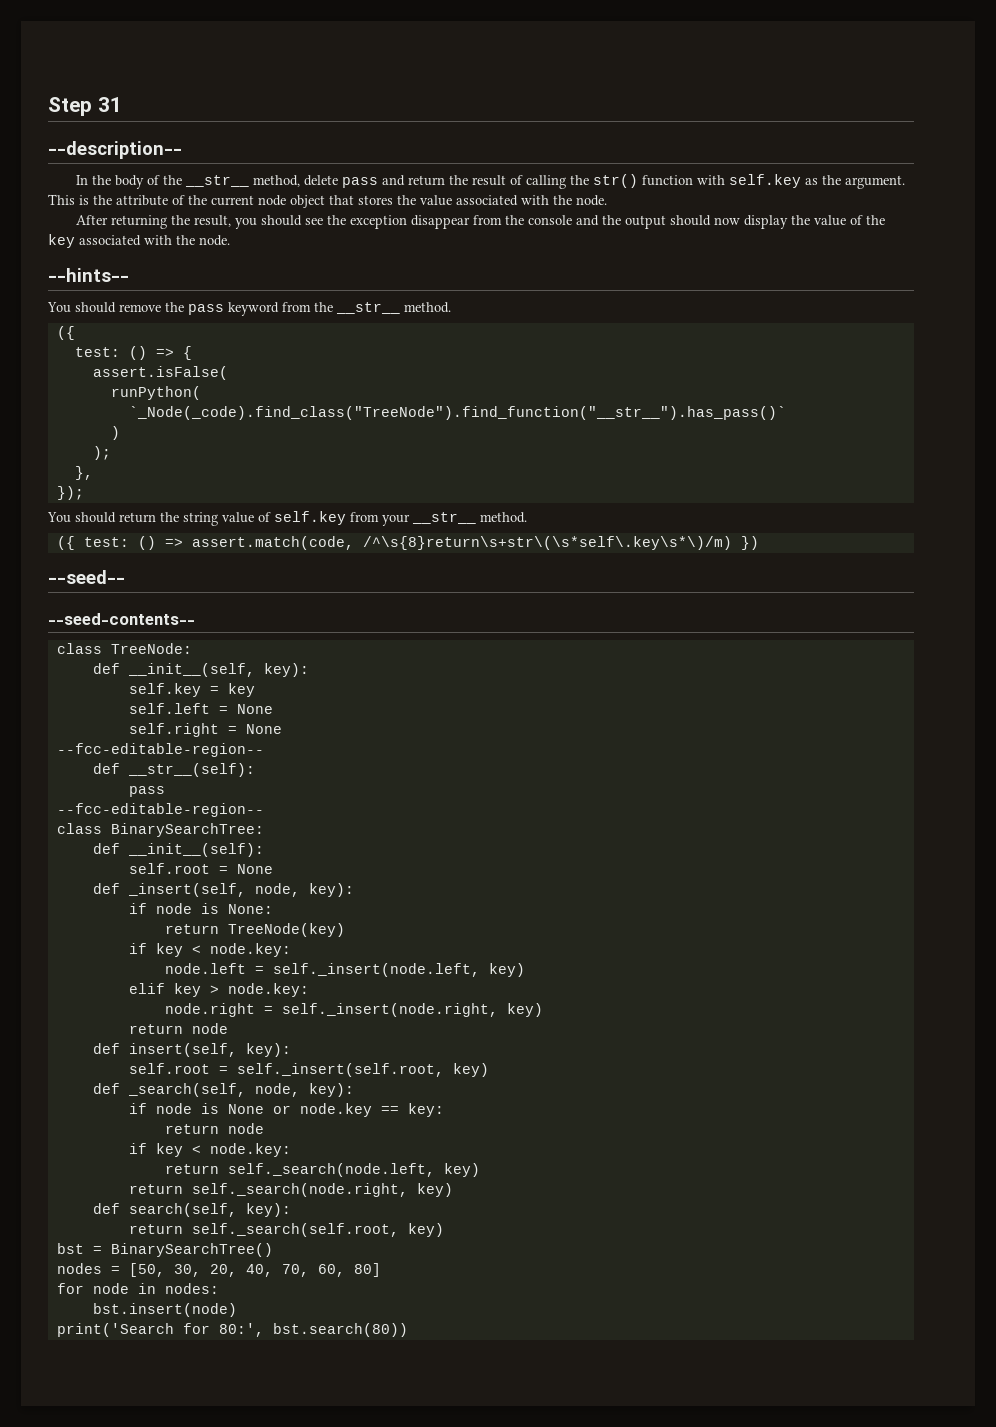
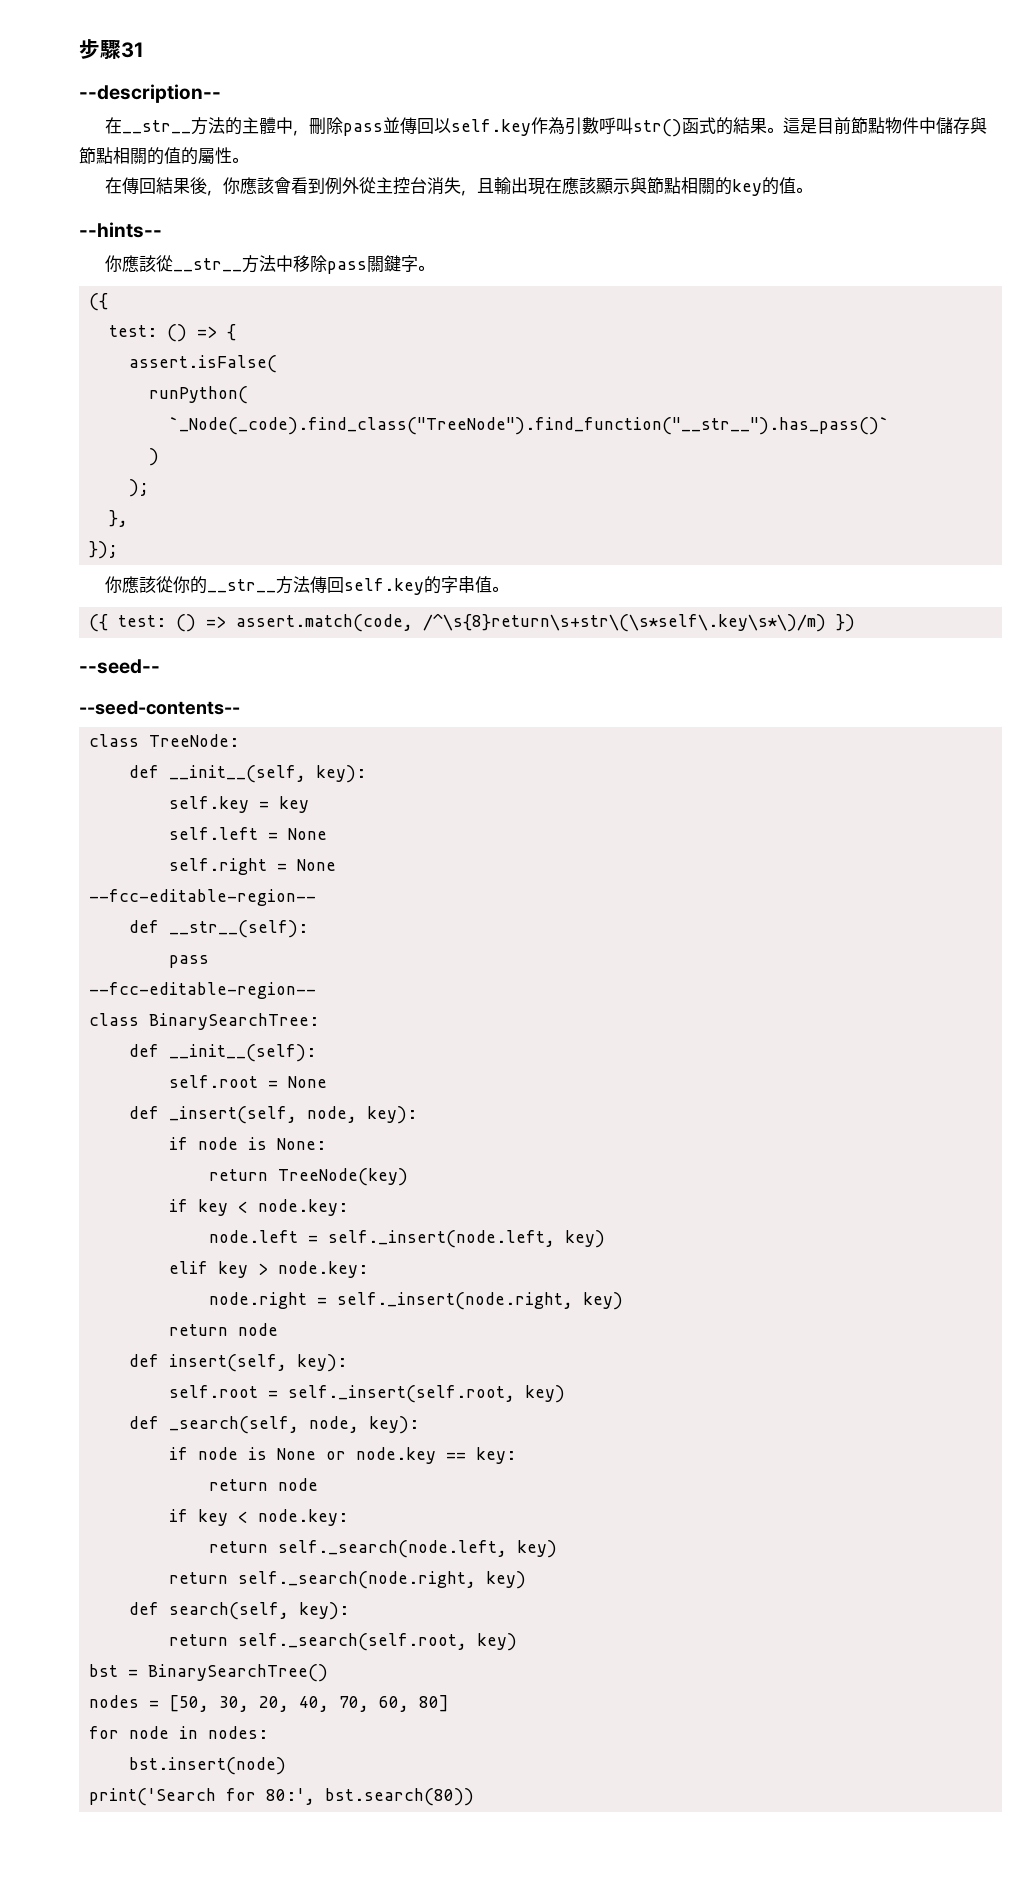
- Step 31
+ 步驟31
- In the body of the __str__ method, delete pass and return the result of calling the str() function with self.key as the argument. This is the attribute of the current node object that stores the value associated with the node.
- After returning the result, you should see the exception disappear from the console and the output should now display the value of the key associated with the node.
+ 在__str__方法的主體中，刪除pass並傳回以self.key作為引數呼叫str()函式的結果。這是目前節點物件中儲存與節點相關的值的屬性。
+ 在傳回結果後，你應該會看到例外從主控台消失，且輸出現在應該顯示與節點相關的key的值。
  --hints--
- You should remove the pass keyword from the __str__ method.
+ 你應該從__str__方法中移除pass關鍵字。
- You should return the string value of self.key from your __str__ method.
+ 你應該從你的__str__方法傳回self.key的字串值。

